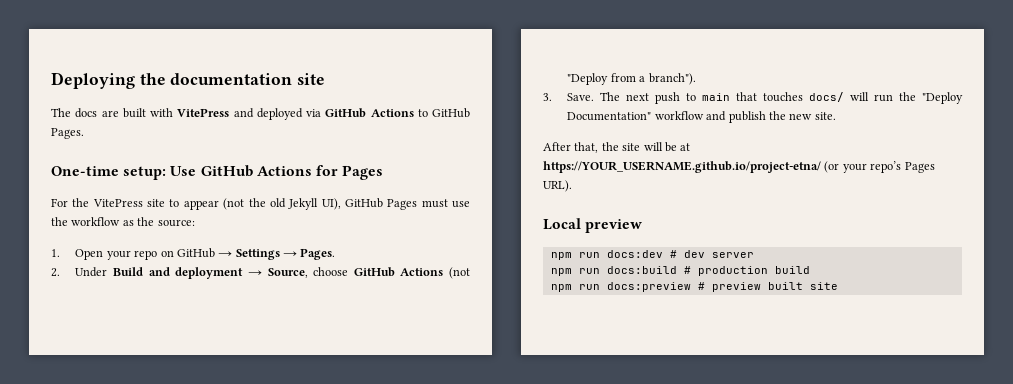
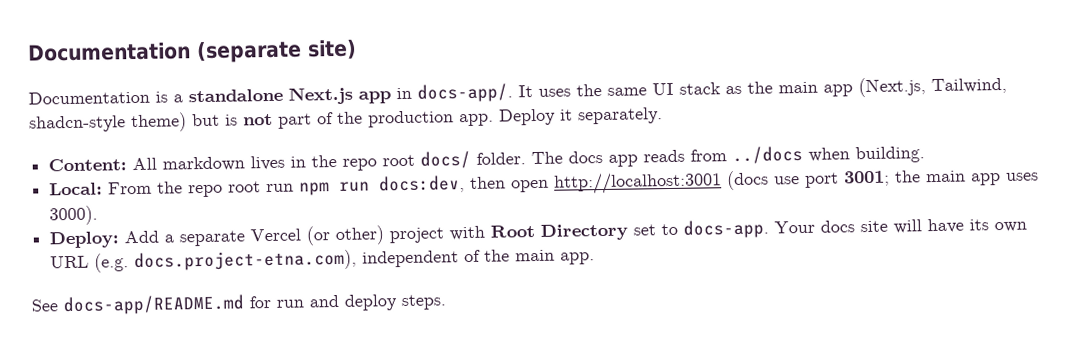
- Deploying the documentation site
- The docs are built with VitePress and deployed via GitHub Actions to GitHub Pages.
- One-time setup: Use GitHub Actions for Pages
- For the VitePress site to appear (not the old Jekyll UI), GitHub Pages must use the workflow as the source:
- 1. Open your repo on GitHub → Settings → Pages.
- 2. Under Build and deployment → Source, choose GitHub Actions (not "Deploy from a branch").
- 3. Save. The next push to main that touches docs/ will run the "Deploy Documentation" workflow and publish the new site.
- After that, the site will be at https://YOUR_USERNAME.github.io/project-etna/ (or your repo’s Pages URL).
- Local preview
- npm run docs:dev # dev server
- npm run docs:build # production build
- npm run docs:preview # preview built site
+ Documentation (separate site)
+ Documentation is a standalone Next.js app in docs-app/. It uses the same UI stack as the main app (Next.js, Tailwind, shadcn-style theme) but is not part of the production app. Deploy it separately.
+ Content: All markdown lives in the repo root docs/ folder. The docs app reads from ../docs when building.
+ Local: From the repo root run npm run docs:dev, then open http://localhost:3001 (docs use port 3001; the main app uses 3000).
+ Deploy: Add a separate Vercel (or other) project with Root Directory set to docs-app. Your docs site will have its own URL (e.g. docs.project-etna.com), independent of the main app.
+ See docs-app/README.md for run and deploy steps.

